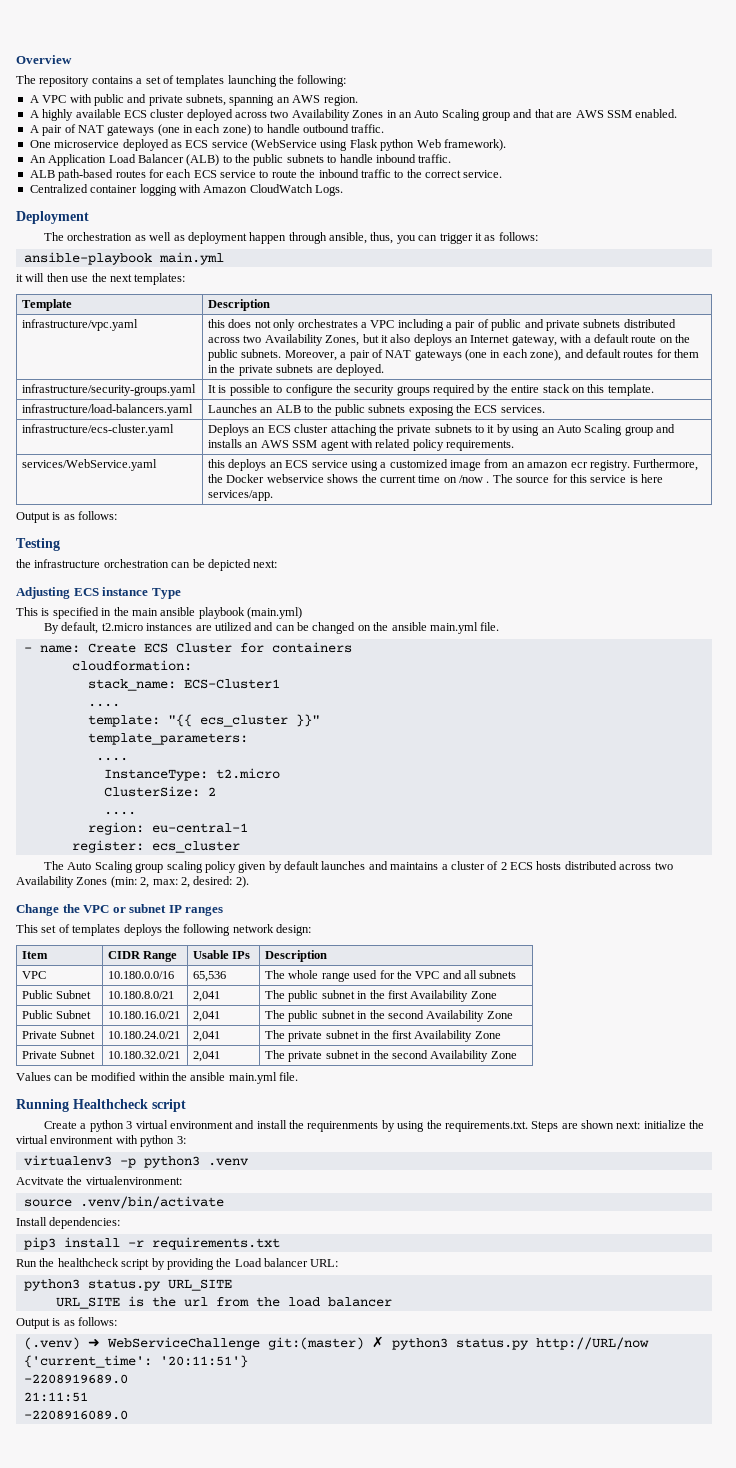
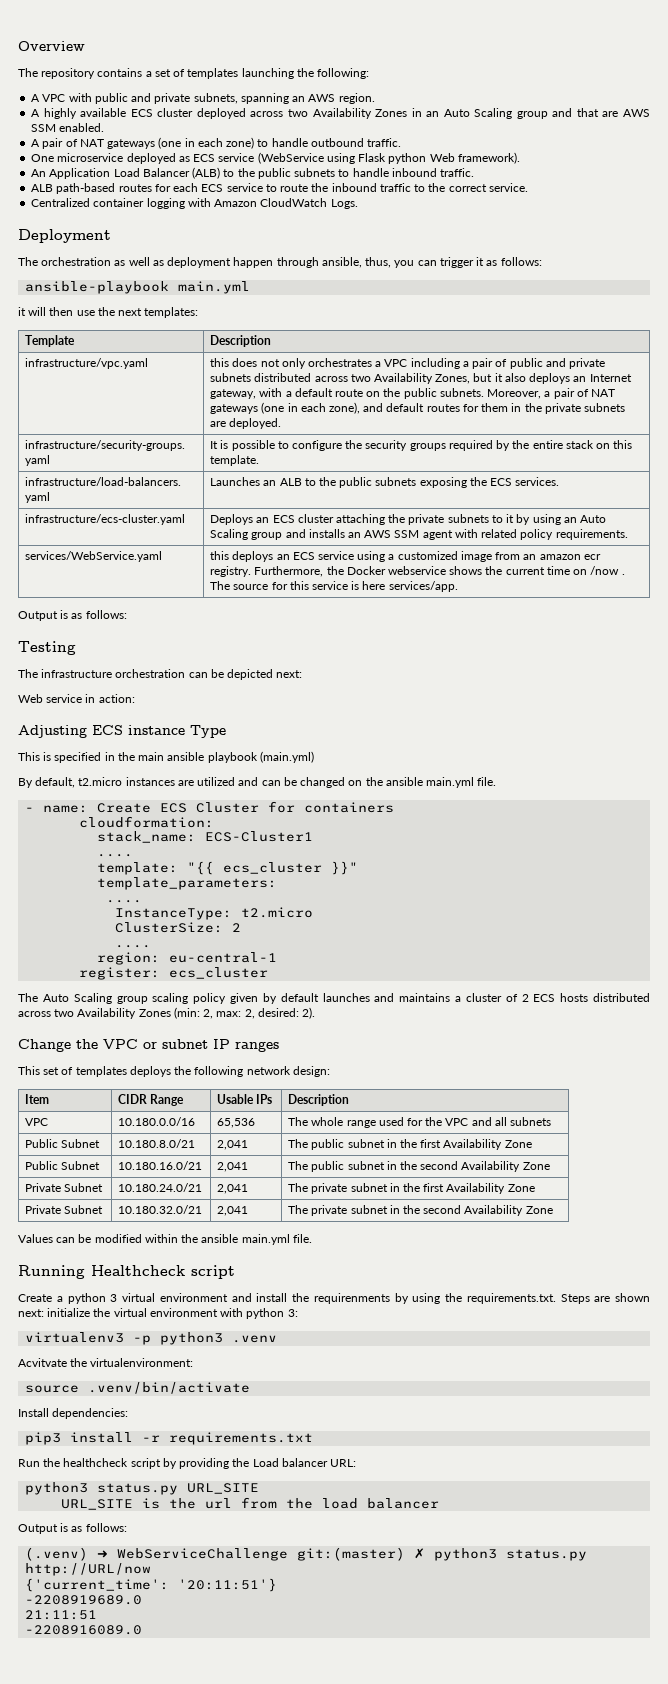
- the infrastructure orchestration can be depicted next:
+ The infrastructure orchestration can be depicted next:
+ Web service in action:

